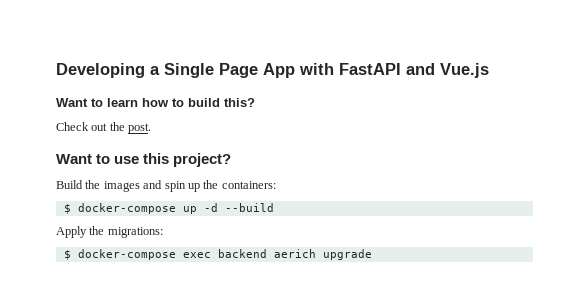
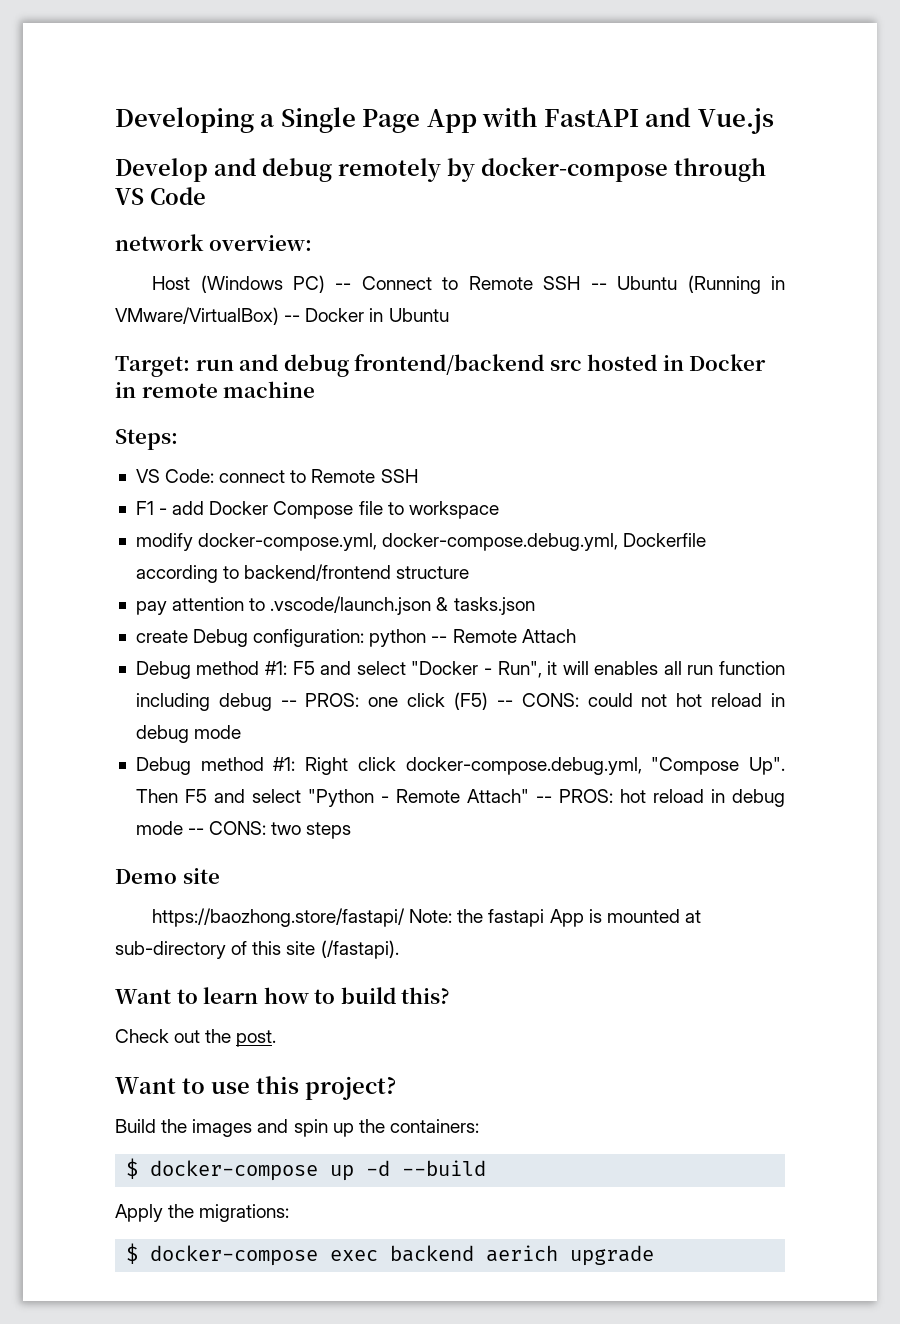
+ Develop and debug remotely by docker-compose through VS Code
+ network overview:
+ Host (Windows PC) -- Connect to Remote SSH -- Ubuntu (Running in VMware/VirtualBox) -- Docker in Ubuntu
+ Target: run and debug frontend/backend src hosted in Docker in remote machine
+ Steps:
+ VS Code: connect to Remote SSH
+ F1 - add Docker Compose file to workspace
+ modify docker-compose.yml, docker-compose.debug.yml, Dockerfile according to backend/frontend structure
+ pay attention to .vscode/launch.json & tasks.json
+ create Debug configuration: python -- Remote Attach
+ Debug method #1: F5 and select "Docker - Run", it will enables all run function including debug -- PROS: one click (F5) -- CONS: could not hot reload in debug mode
+ Debug method #1: Right click docker-compose.debug.yml, "Compose Up". Then F5 and select "Python - Remote Attach" -- PROS: hot reload in debug mode -- CONS: two steps
+ Demo site
+ https://baozhong.store/fastapi/ Note: the fastapi App is mounted at sub-directory of this site (/fastapi).

